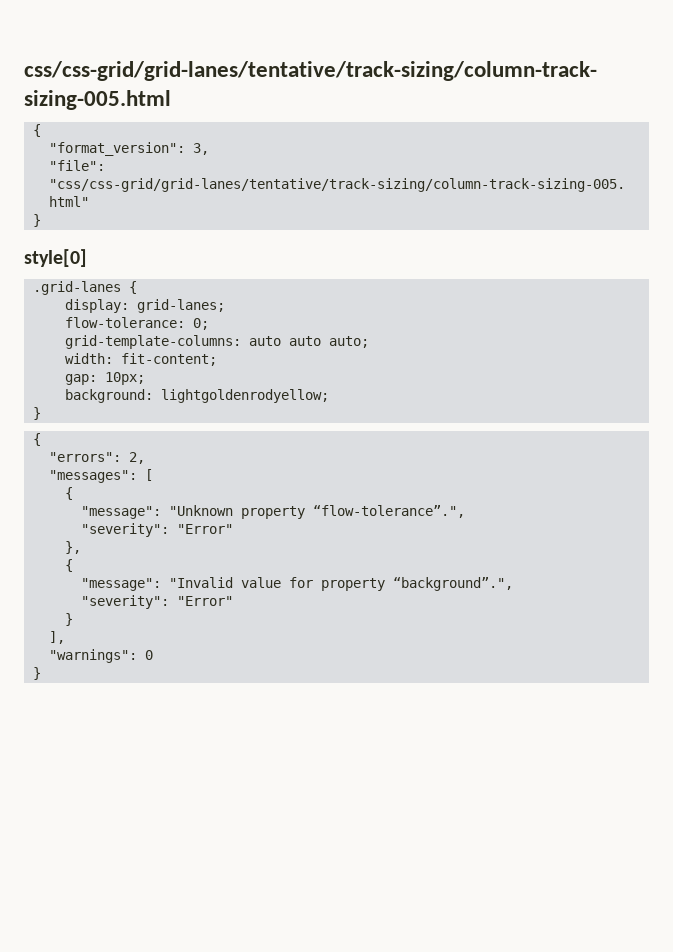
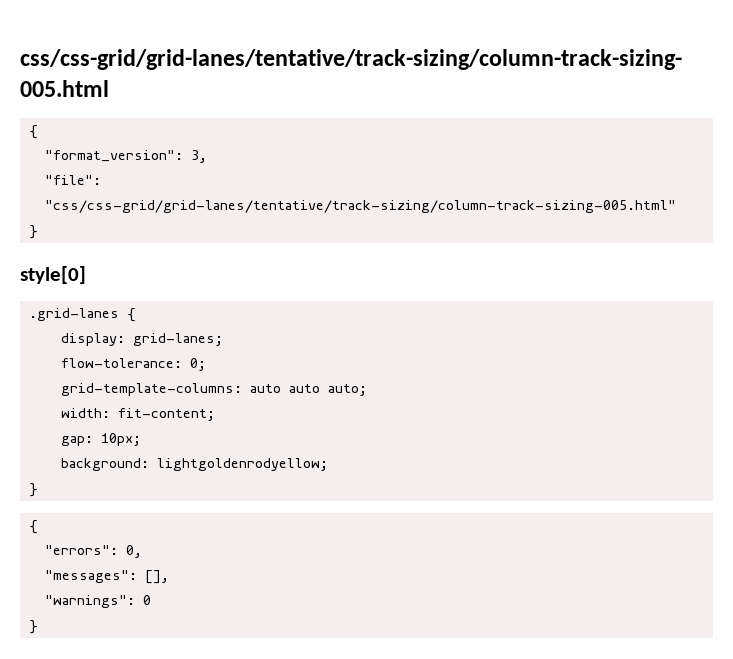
- "errors": 2,
+ "errors": 0,
- "messages": [
- {
- "message": "Unknown property “flow-tolerance”.",
- "severity": "Error"
- },
- {
- "message": "Invalid value for property “background”.",
- "severity": "Error"
- }
- ],
+ "messages": [],

